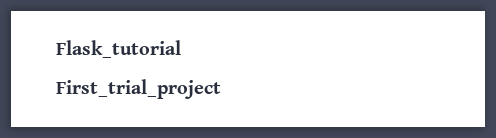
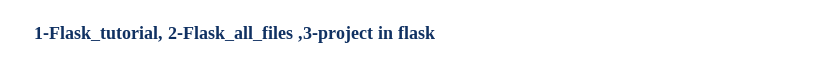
- Flask_tutorial
- First_trial_project
+ 1-Flask_tutorial, 2-Flask_all_files ,3-project in flask

